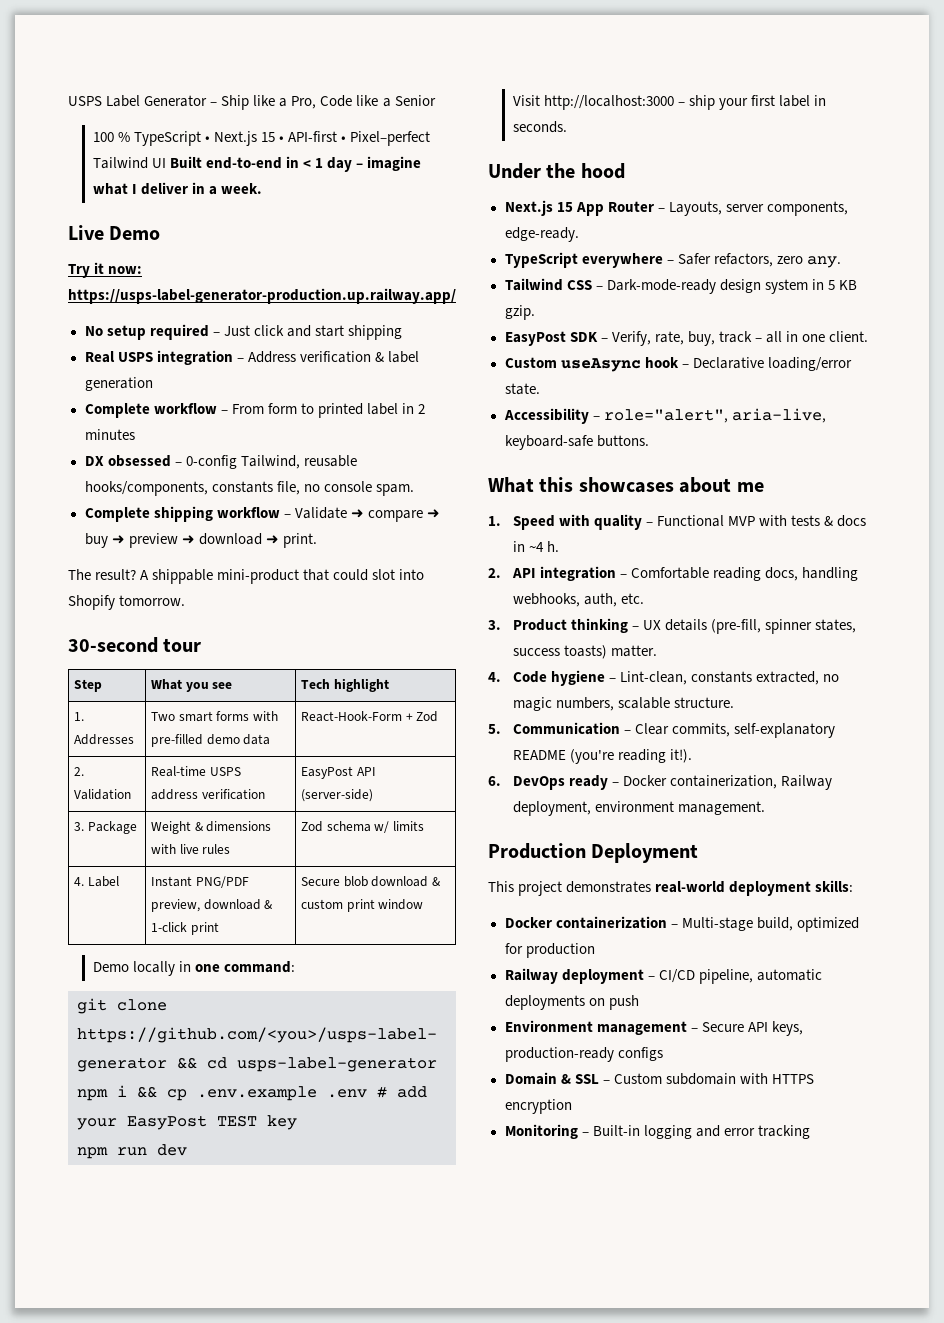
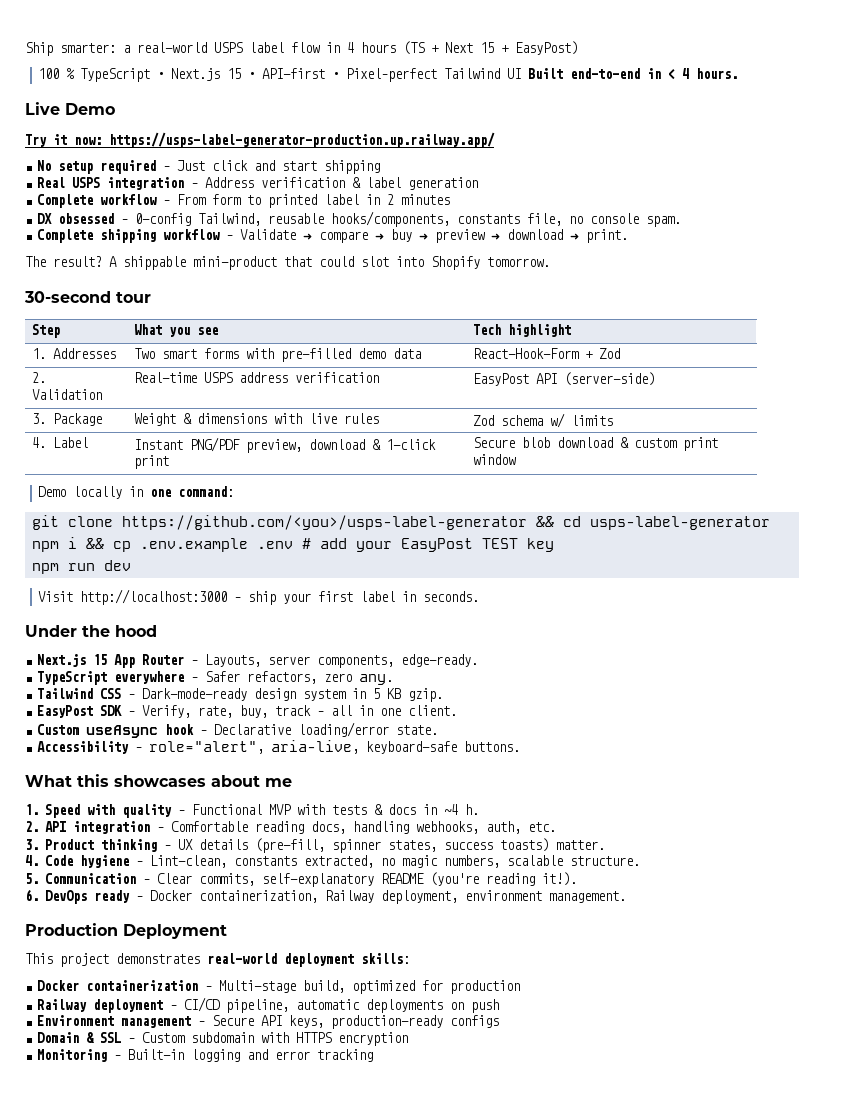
- USPS Label Generator – Ship like a Pro, Code like a Senior
+ Ship smarter: a real-world USPS label flow in 4 hours (TS + Next 15 + EasyPost)
- 100 % TypeScript • Next.js 15 • API-first • Pixel–perfect Tailwind UI Built end-to-end in < 1 day – imagine what I deliver in a week.
+ 100 % TypeScript • Next.js 15 • API-first • Pixel–perfect Tailwind UI Built end-to-end in < 4 hours.

